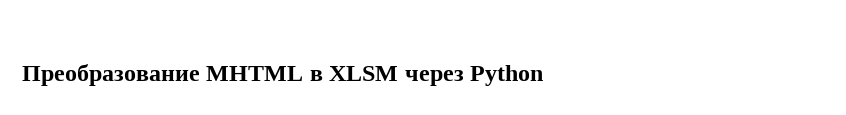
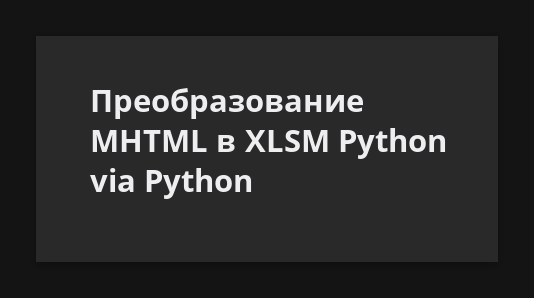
- Преобразование MHTML в XLSM через Python
+ Преобразование MHTML в XLSM Python via Python

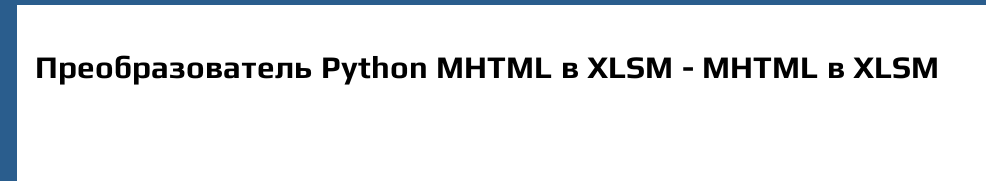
- Преобразование MHTML в XLSM Python via Python
+ Преобразователь Python MHTML в XLSM - MHTML в XLSM

